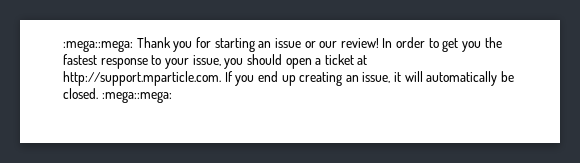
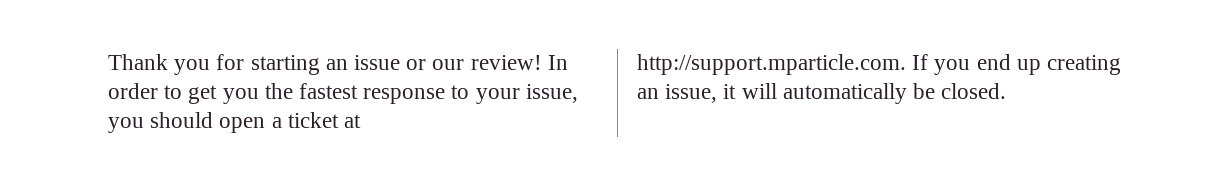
- :mega::mega: Thank you for starting an issue or our review!
+ Thank you for starting an issue or our review!
- In order to get you the fastest response to your issue, you should open a ticket at http://support.mparticle.com. If you end up creating an issue, it will automatically be closed. :mega::mega:
+ In order to get you the fastest response to your issue, you should open a ticket at http://support.mparticle.com. If you end up creating an issue, it will automatically be closed.

